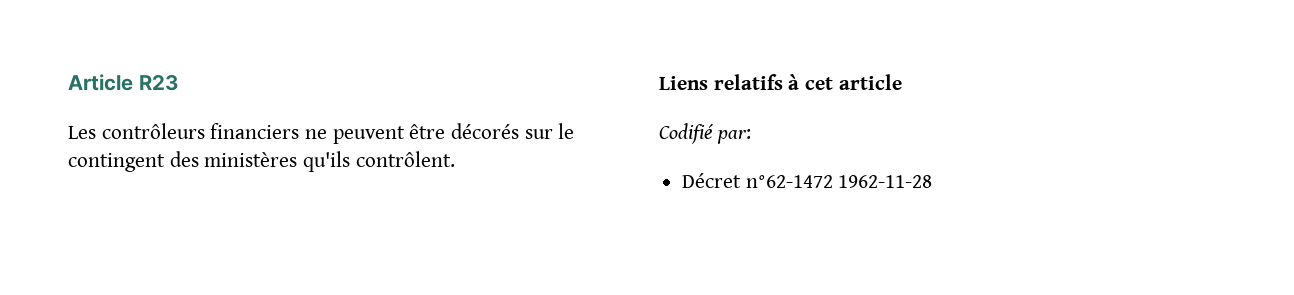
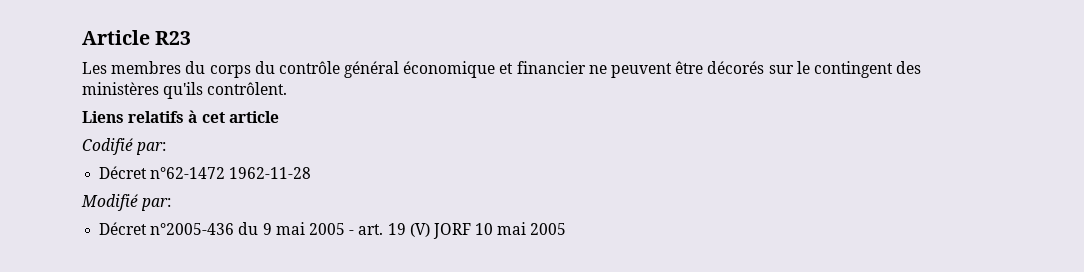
- Les contrôleurs financiers ne peuvent être décorés sur le contingent des ministères qu'ils contrôlent.
+ Les membres du corps du contrôle général économique et financier ne peuvent être décorés sur le contingent des ministères qu'ils contrôlent.
+ Modifié par:
+ Décret n°2005-436 du 9 mai 2005 - art. 19 (V) JORF 10 mai 2005

